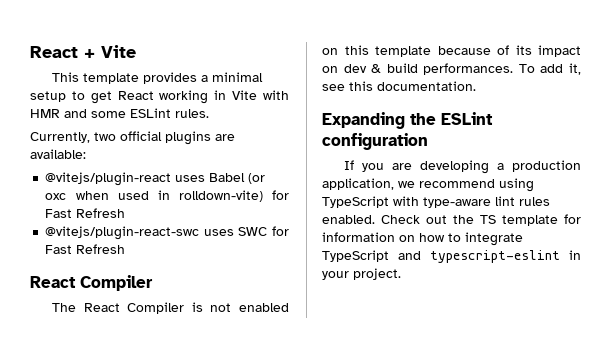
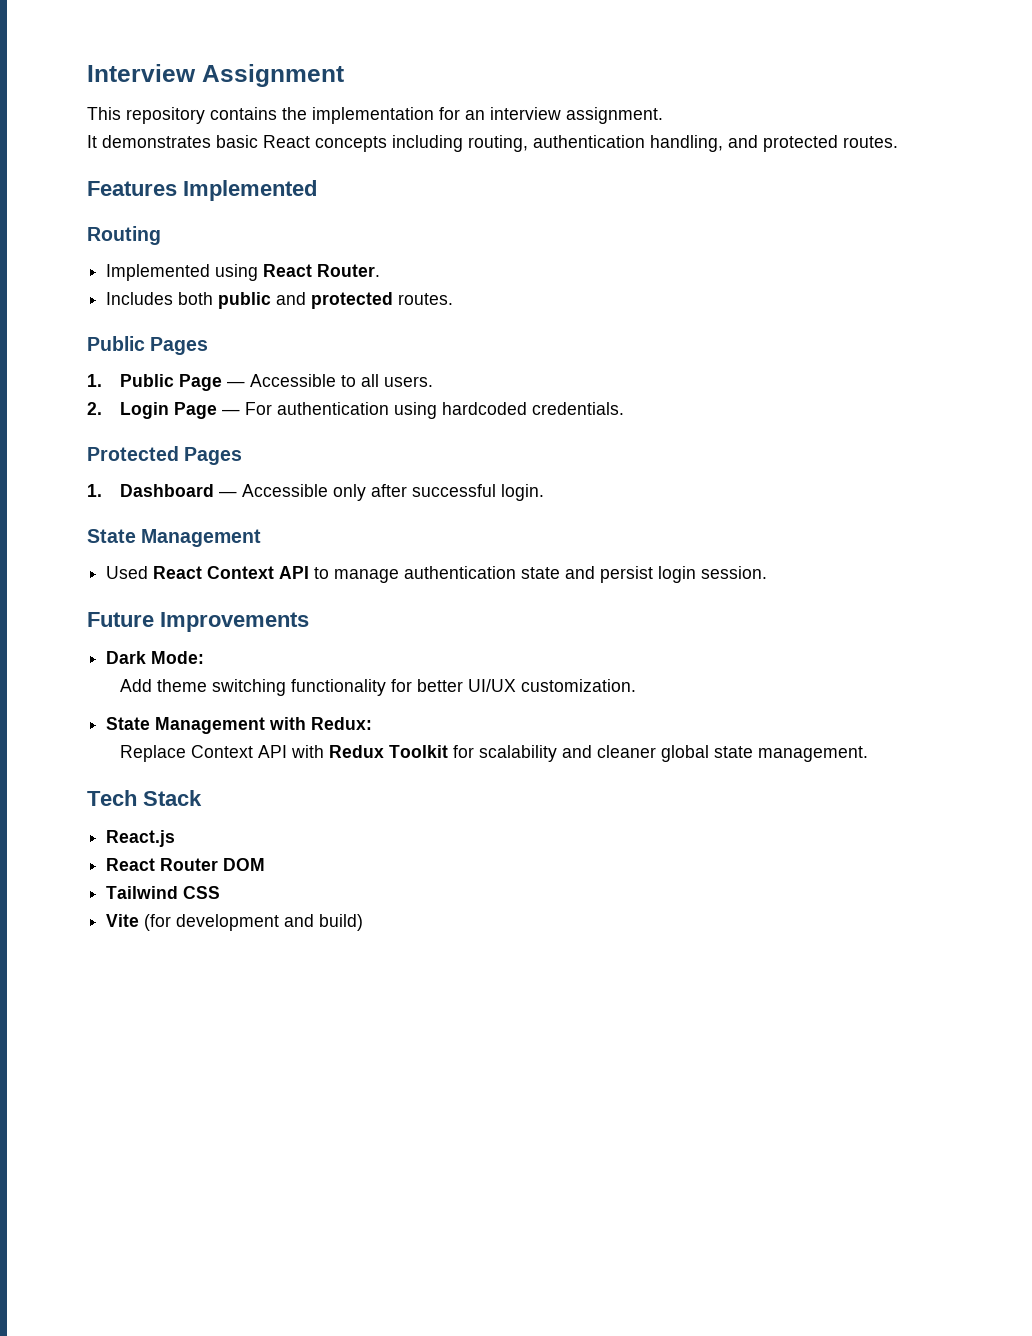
- React + Vite
- This template provides a minimal setup to get React working in Vite with HMR and some ESLint rules.
- Currently, two official plugins are available:
- @vitejs/plugin-react uses Babel (or oxc when used in rolldown-vite) for Fast Refresh
- @vitejs/plugin-react-swc uses SWC for Fast Refresh
- React Compiler
- The React Compiler is not enabled on this template because of its impact on dev & build performances. To add it, see this documentation.
- Expanding the ESLint configuration
- If you are developing a production application, we recommend using TypeScript with type-aware lint rules enabled. Check out the TS template for information on how to integrate TypeScript and typescript-eslint in your project.
+ Interview Assignment
+ This repository contains the implementation for an interview assignment.
+ It demonstrates basic React concepts including routing, authentication handling, and protected routes.
+ Features Implemented
+ Routing
+ Implemented using React Router.
+ Includes both public and protected routes.
+ Public Pages
+ 1. Public Page — Accessible to all users.
+ 2. Login Page — For authentication using hardcoded credentials.
+ Protected Pages
+ 1. Dashboard — Accessible only after successful login.
+ State Management
+ Used React Context API to manage authentication state and persist login session.
+ Future Improvements
+ Dark Mode:
+ Add theme switching functionality for better UI/UX customization.
+ State Management with Redux:
+ Replace Context API with Redux Toolkit for scalability and cleaner global state management.
+ Tech Stack
+ React.js
+ React Router DOM
+ Tailwind CSS
+ Vite (for development and build)

